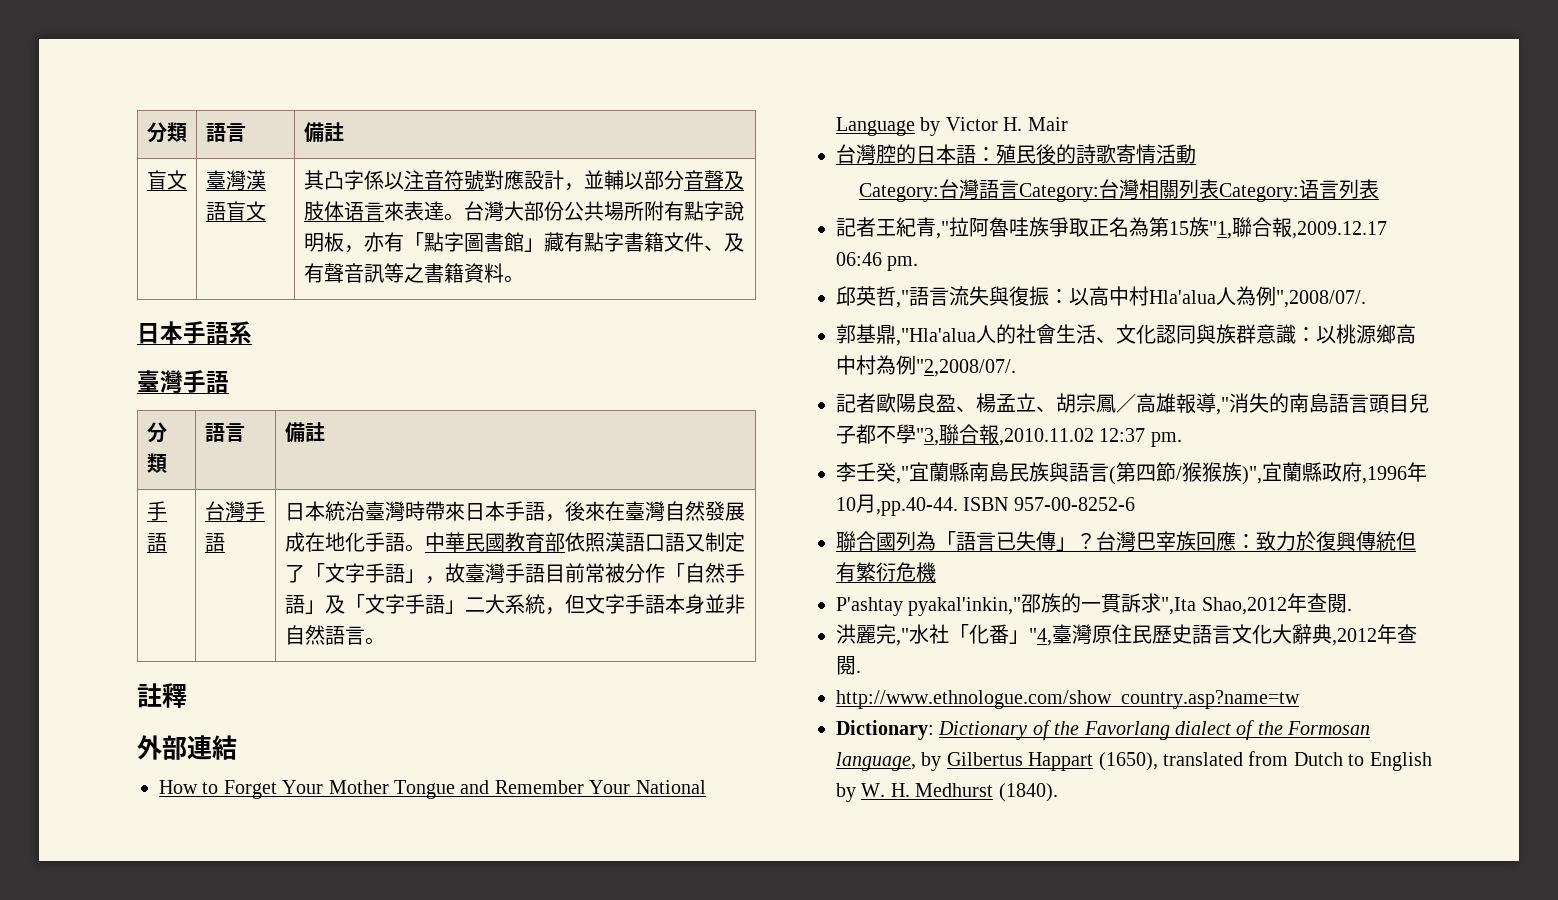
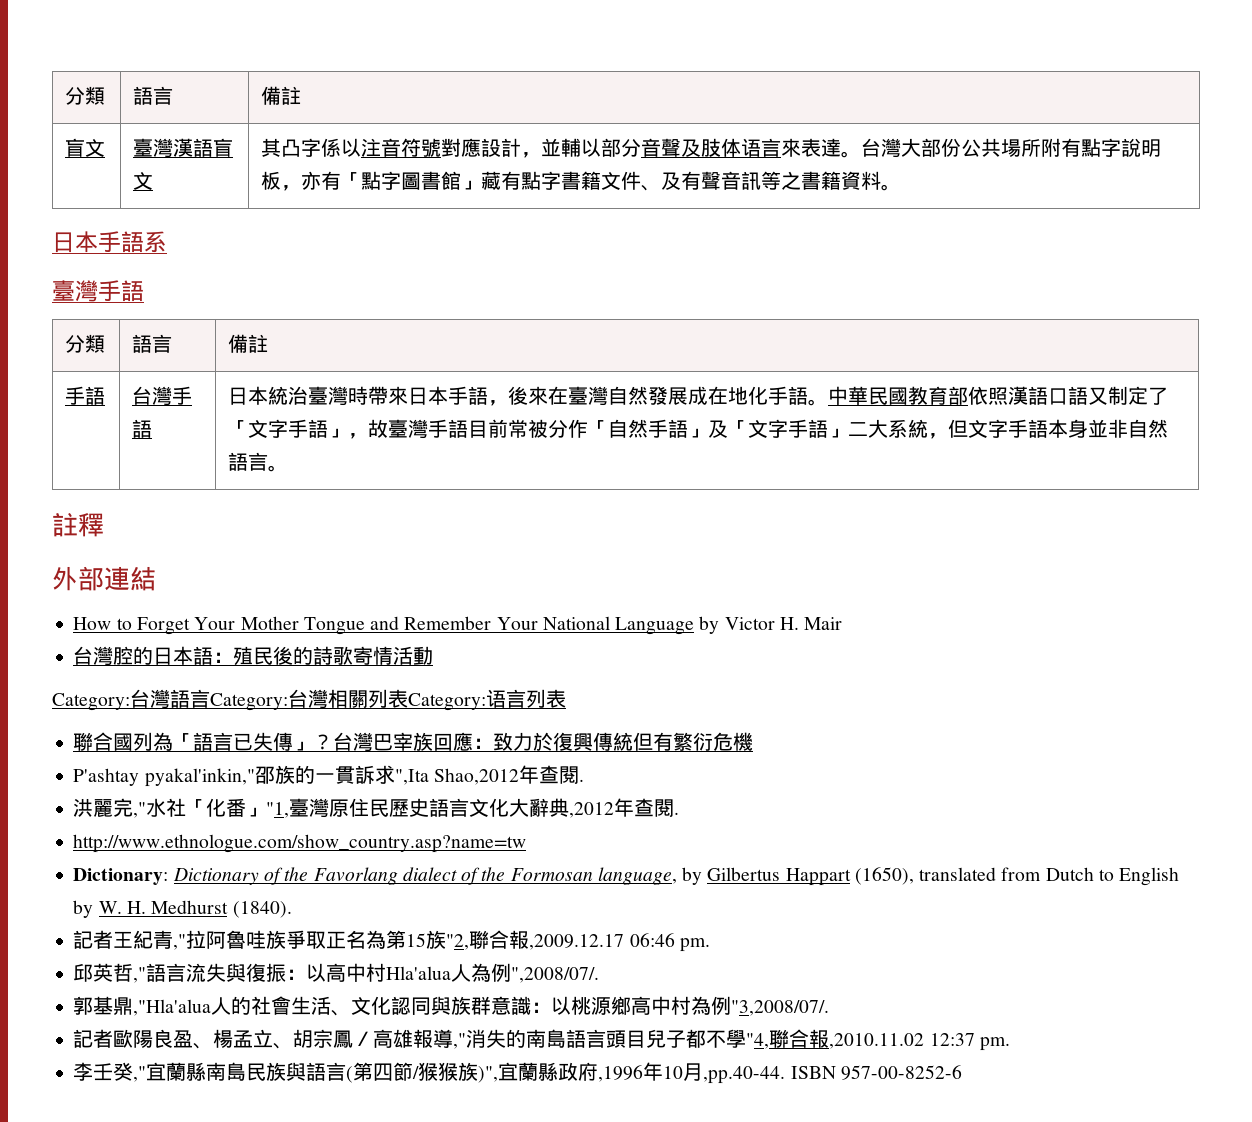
- 記者王紀青,"拉阿魯哇族爭取正名為第15族"1,聯合報,2009.12.17 06:46 pm.
- 邱英哲,"語言流失與復振：以高中村Hla'alua人為例",2008/07/.
- 郭基鼎,"Hla'alua人的社會生活、文化認同與族群意識：以桃源鄉高中村為例"2,2008/07/.
- 記者歐陽良盈、楊孟立、胡宗鳳／高雄報導,"消失的南島語言頭目兒子都不學"3,聯合報,2010.11.02 12:37 pm.
- 李壬癸,"宜蘭縣南島民族與語言(第四節/猴猴族)",宜蘭縣政府,1996年10月,pp.40-44. ISBN 957-00-8252-6
- 洪麗完,"水社「化番」"4,臺灣原住民歷史語言文化大辭典,2012年查閱.
+ 洪麗完,"水社「化番」"1,臺灣原住民歷史語言文化大辭典,2012年查閱.
+ 記者王紀青,"拉阿魯哇族爭取正名為第15族"2,聯合報,2009.12.17 06:46 pm.
+ 邱英哲,"語言流失與復振：以高中村Hla'alua人為例",2008/07/.
+ 郭基鼎,"Hla'alua人的社會生活、文化認同與族群意識：以桃源鄉高中村為例"3,2008/07/.
+ 記者歐陽良盈、楊孟立、胡宗鳳／高雄報導,"消失的南島語言頭目兒子都不學"4,聯合報,2010.11.02 12:37 pm.
+ 李壬癸,"宜蘭縣南島民族與語言(第四節/猴猴族)",宜蘭縣政府,1996年10月,pp.40-44. ISBN 957-00-8252-6

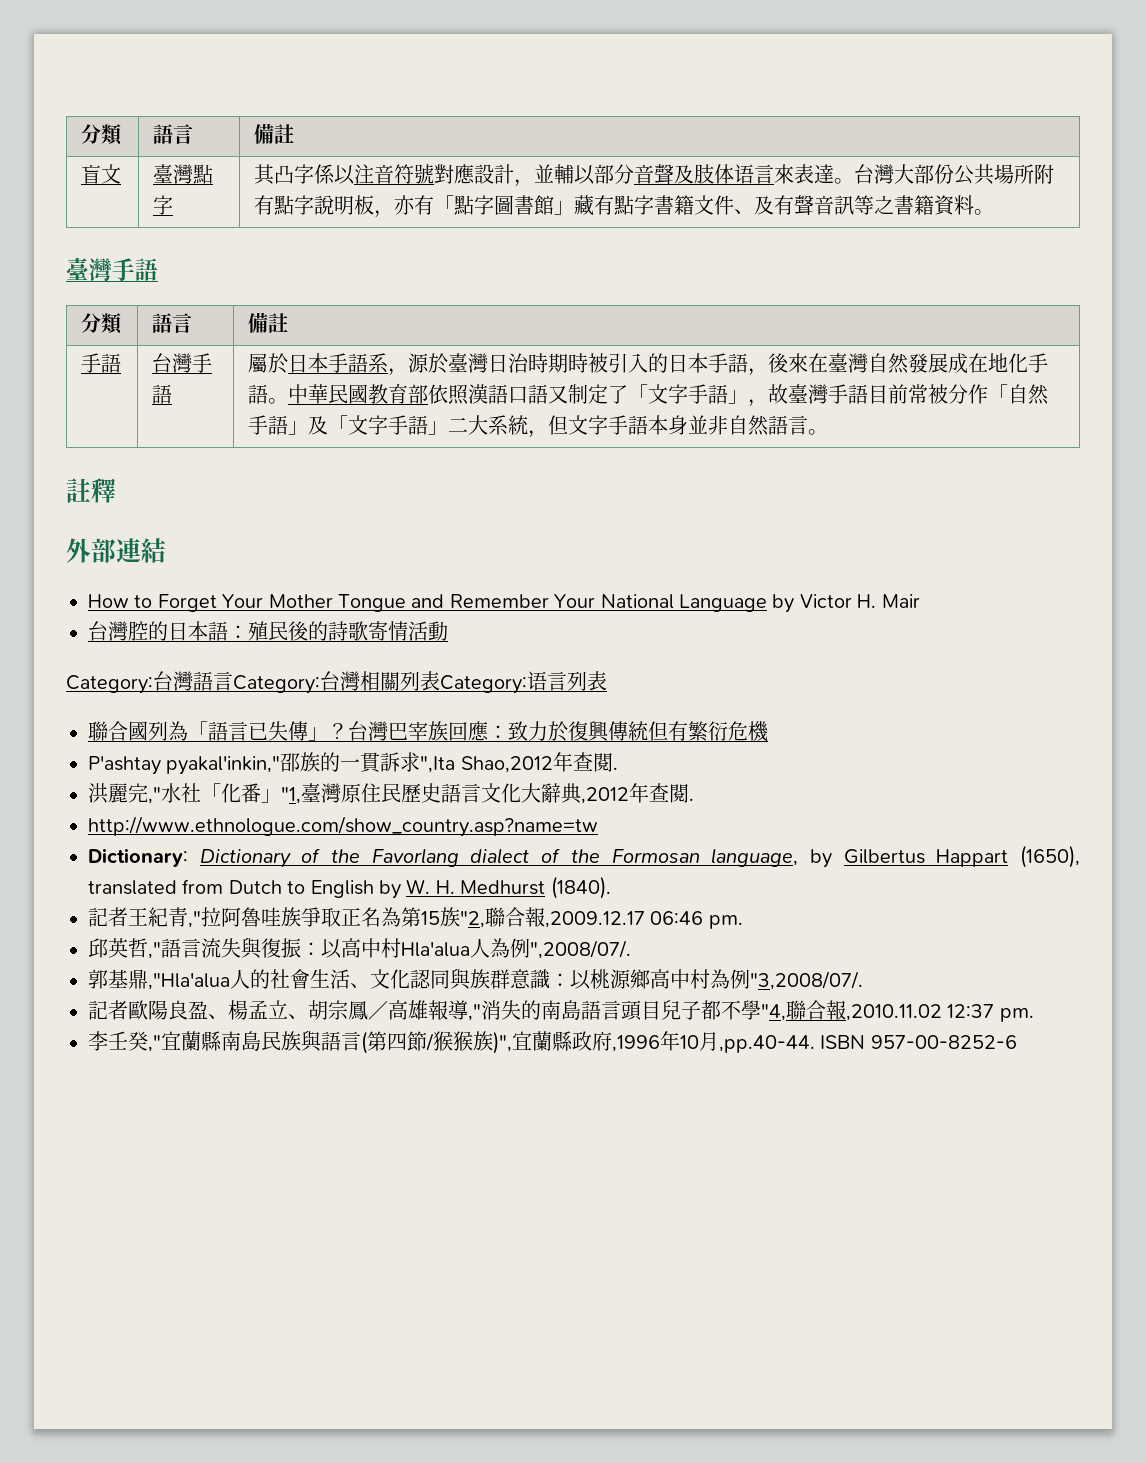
- 臺灣漢語盲文
+ 臺灣點字
- 日本手語系
- 日本統治臺灣時帶來日本手語，後來在臺灣自然發展成在地化手語。
+ 屬於日本手語系，源於臺灣日治時期時被引入的日本手語，後來在臺灣自然發展成在地化手語。

